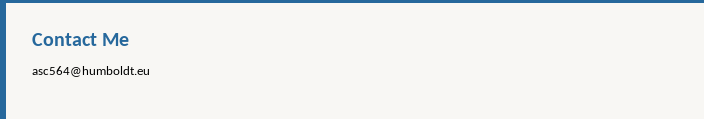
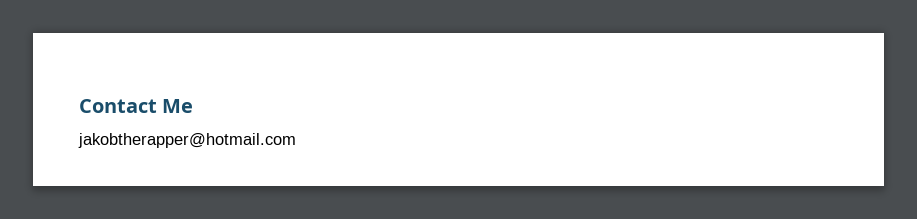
- asc564@humboldt.eu
+ jakobtherapper@hotmail.com

